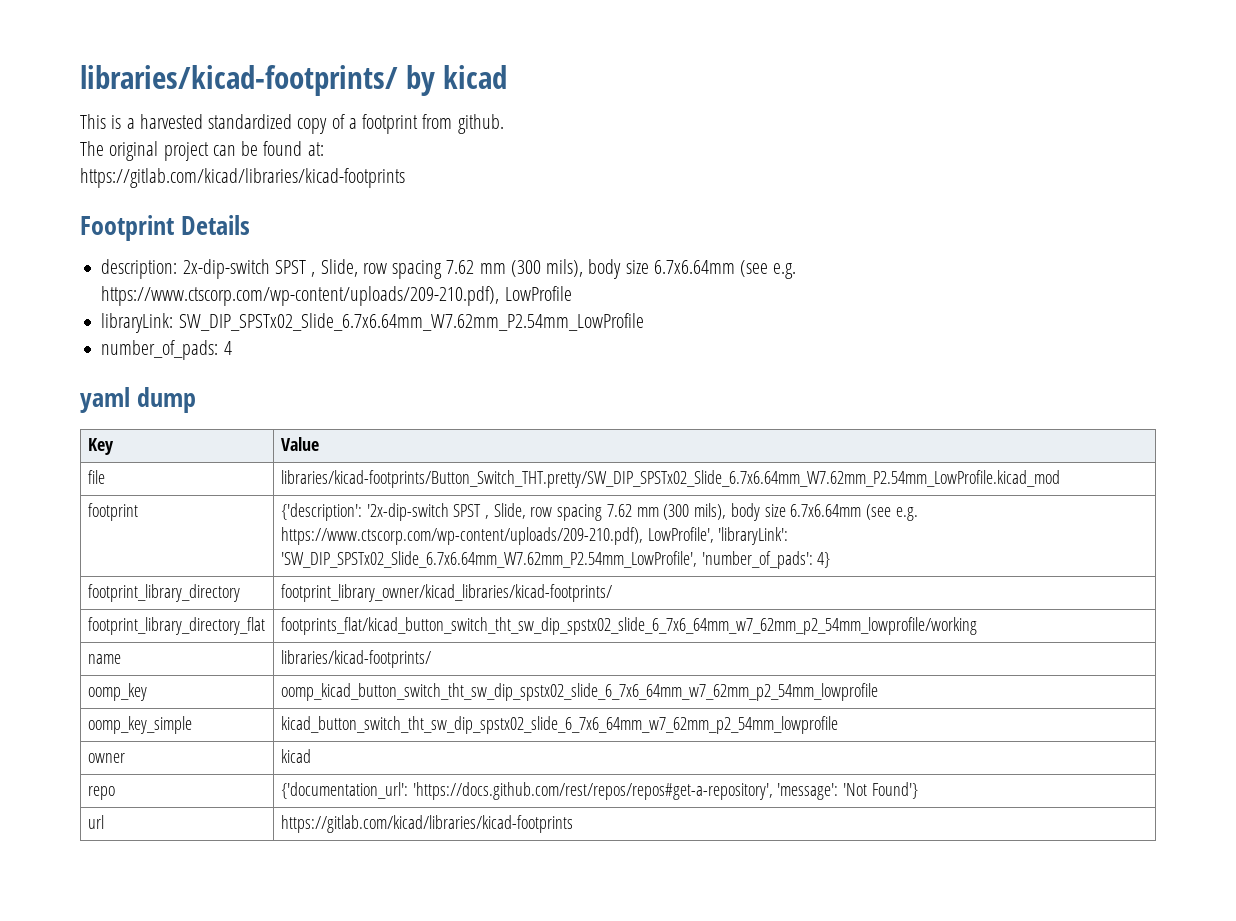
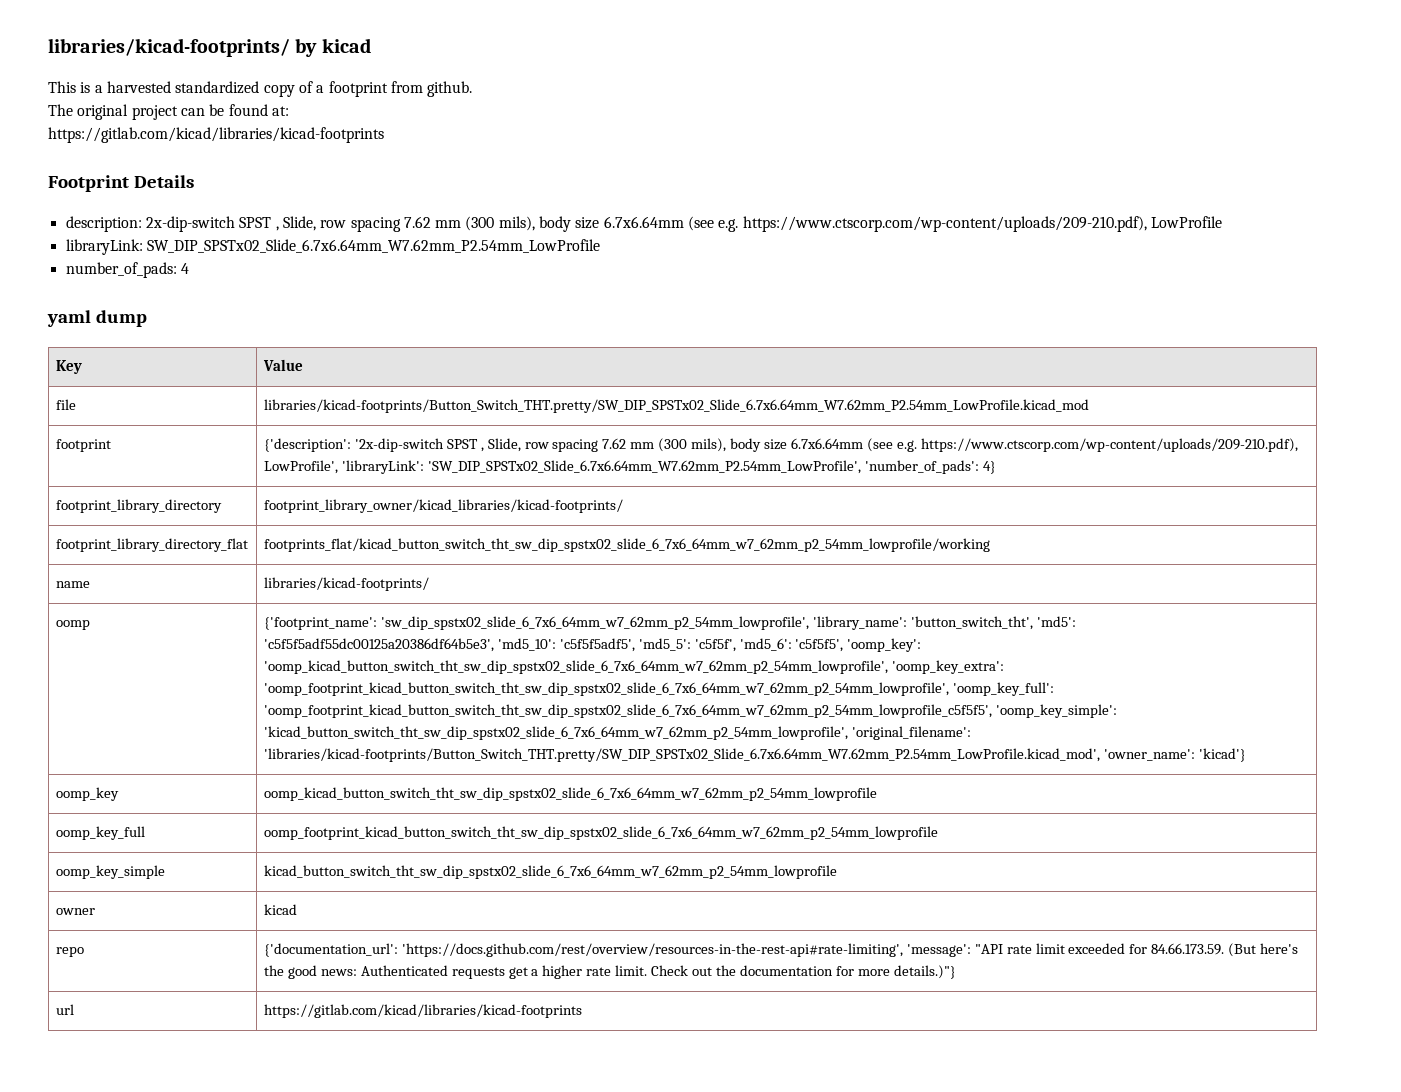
+ oomp | {'footprint_name': 'sw_dip_spstx02_slide_6_7x6_64mm_w7_62mm_p2_54mm_lowprofile', 'library_name': 'button_switch_tht', 'md5': 'c5f5f5adf55dc00125a20386df64b5e3', 'md5_10': 'c5f5f5adf5', 'md5_5': 'c5f5f', 'md5_6': 'c5f5f5', 'oomp_key': 'oomp_kicad_button_switch_tht_sw_dip_spstx02_slide_6_7x6_64mm_w7_62mm_p2_54mm_lowprofile', 'oomp_key_extra': 'oomp_footprint_kicad_button_switch_tht_sw_dip_spstx02_slide_6_7x6_64mm_w7_62mm_p2_54mm_lowprofile', 'oomp_key_full': 'oomp_footprint_kicad_button_switch_tht_sw_dip_spstx02_slide_6_7x6_64mm_w7_62mm_p2_54mm_lowprofile_c5f5f5', 'oomp_key_simple': 'kicad_button_switch_tht_sw_dip_spstx02_slide_6_7x6_64mm_w7_62mm_p2_54mm_lowprofile', 'original_filename': 'libraries/kicad-footprints/Button_Switch_THT.pretty/SW_DIP_SPSTx02_Slide_6.7x6.64mm_W7.62mm_P2.54mm_LowProfile.kicad_mod', 'owner_name': 'kicad'}
+ oomp_key_full | oomp_footprint_kicad_button_switch_tht_sw_dip_spstx02_slide_6_7x6_64mm_w7_62mm_p2_54mm_lowprofile
- repo | {'documentation_url': 'https://docs.github.com/rest/repos/repos#get-a-repository', 'message': 'Not Found'}
+ repo | {'documentation_url': 'https://docs.github.com/rest/overview/resources-in-the-rest-api#rate-limiting', 'message': "API rate limit exceeded for 84.66.173.59. (But here's the good news: Authenticated requests get a higher rate limit. Check out the documentation for more details.)"}

